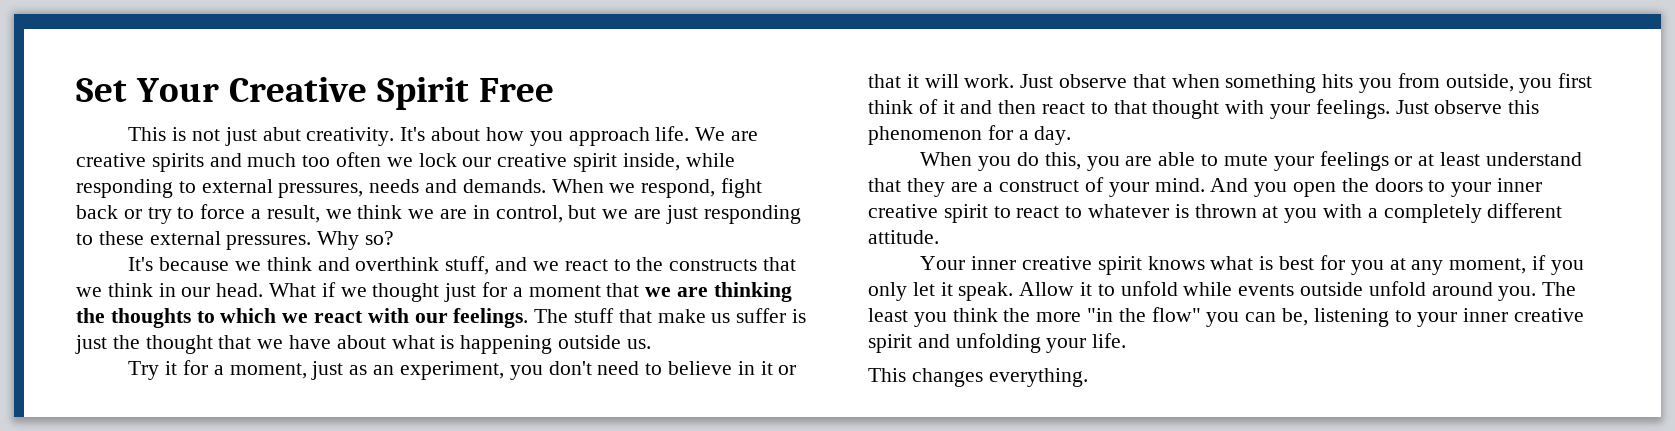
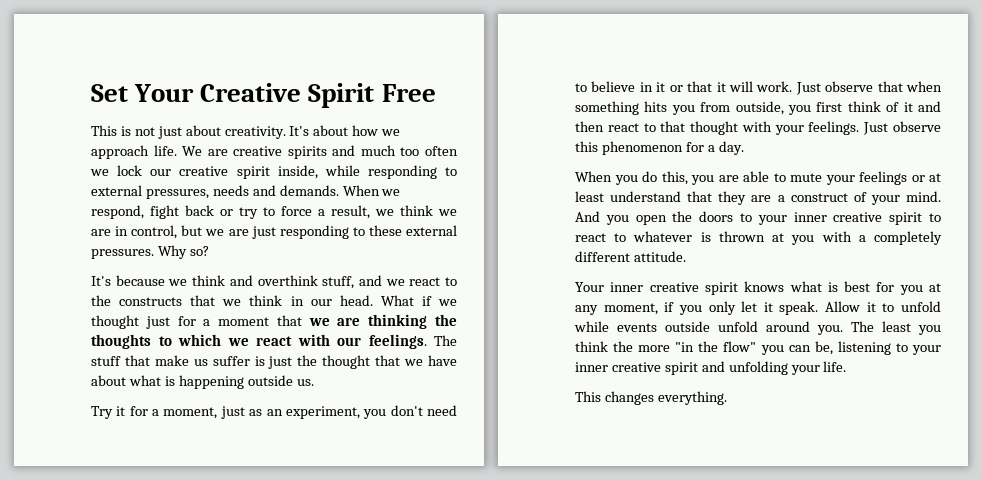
- This is not just abut creativity.
+ This is not just about creativity.
- It's about how you approach life.
+ It's about how we approach life.

